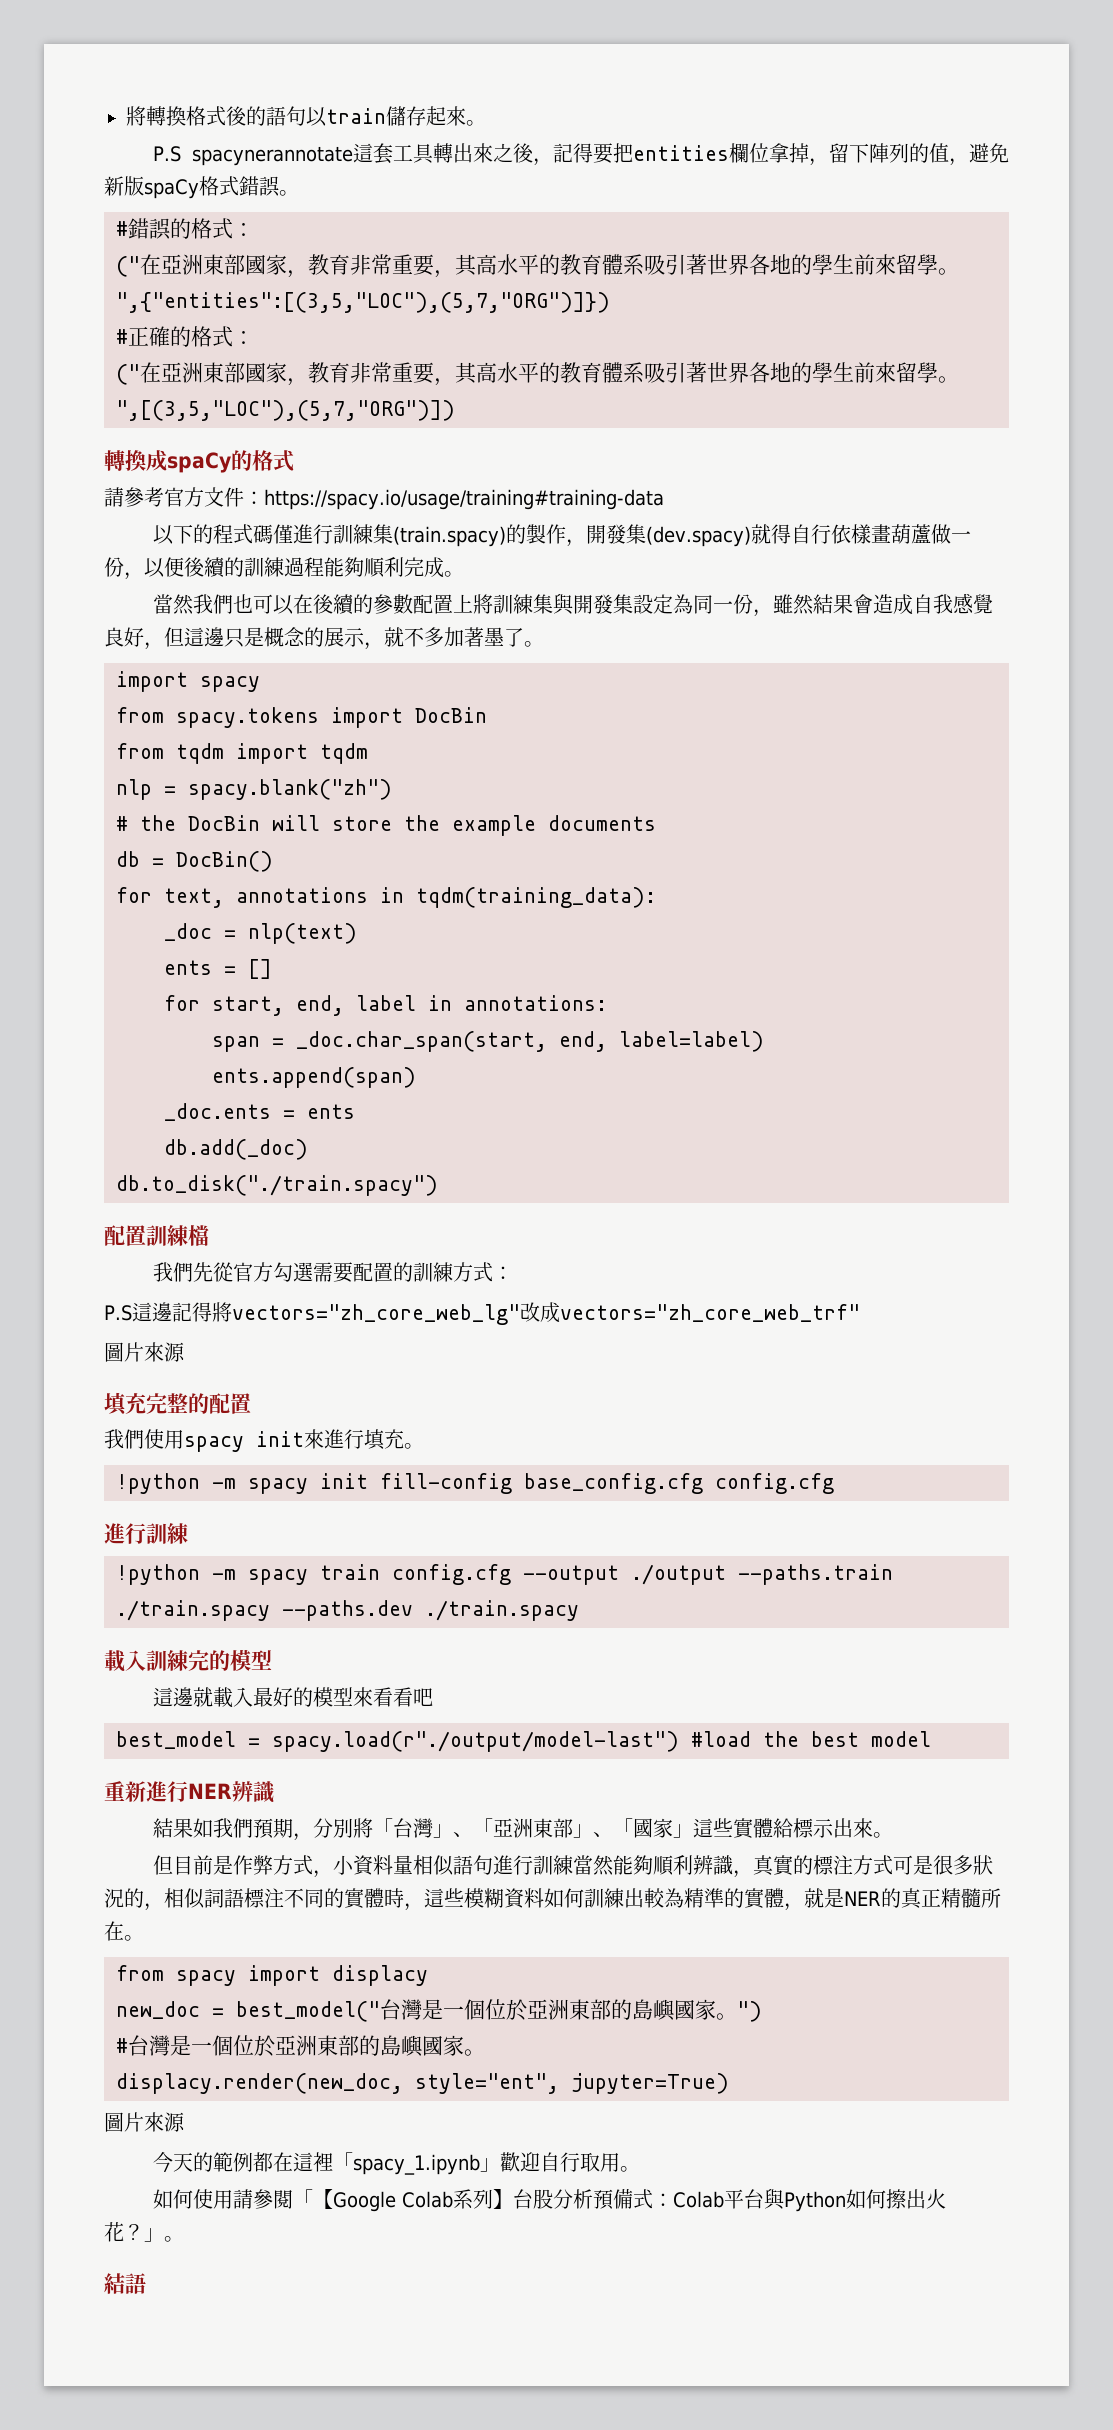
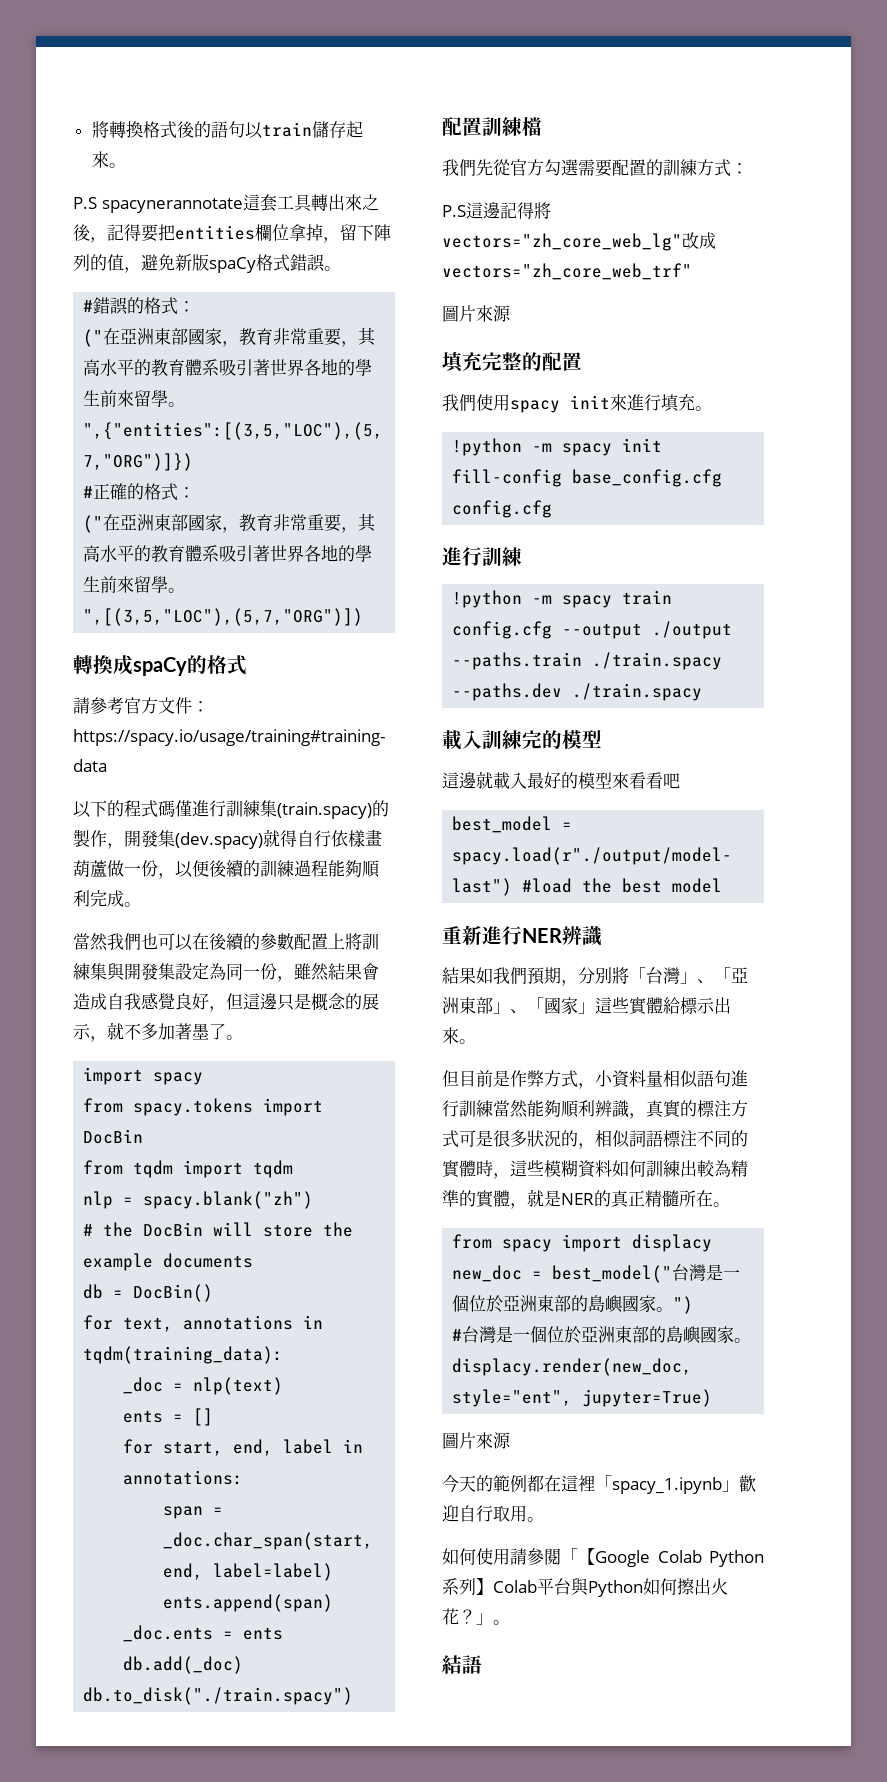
- 如何使用請參閱「【Google Colab系列】台股分析預備式：Colab平台與Python如何擦出火花？」。
+ 如何使用請參閱「【Google Colab Python系列】Colab平台與Python如何擦出火花？」。

